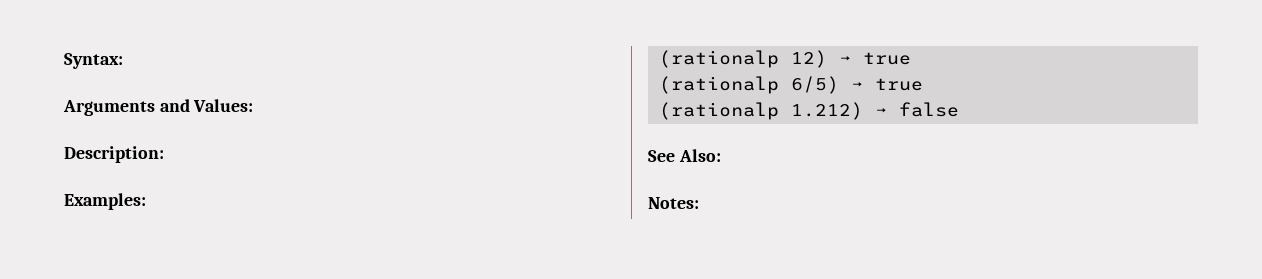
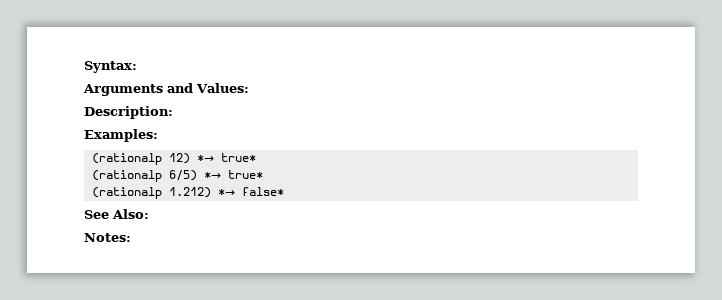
- (rationalp 12) → true
+ (rationalp 12) *→ true*
- (rationalp 6/5) → true
+ (rationalp 6/5) *→ true*
- (rationalp 1.212) → false
+ (rationalp 1.212) *→ false*

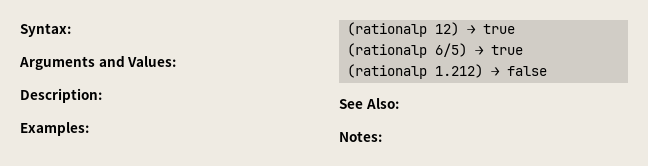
- (rationalp 12) *→ true*
+ (rationalp 12) → true
- (rationalp 6/5) *→ true*
+ (rationalp 6/5) → true
- (rationalp 1.212) *→ false*
+ (rationalp 1.212) → false

